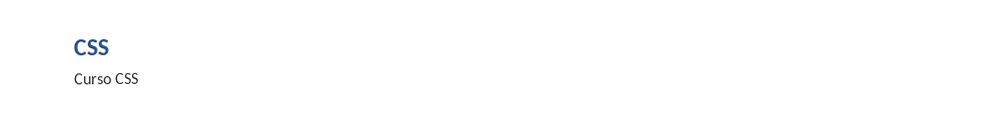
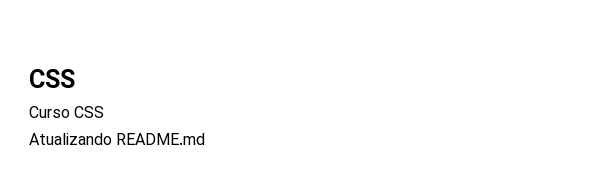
+ Atualizando README.md

